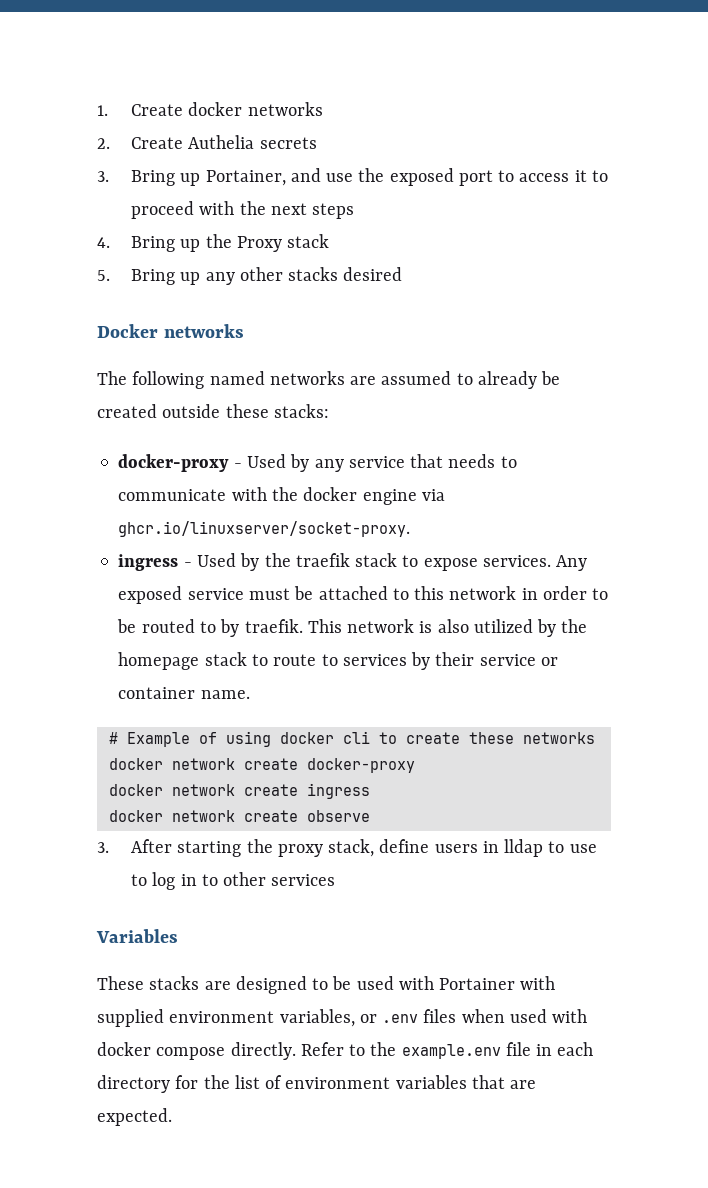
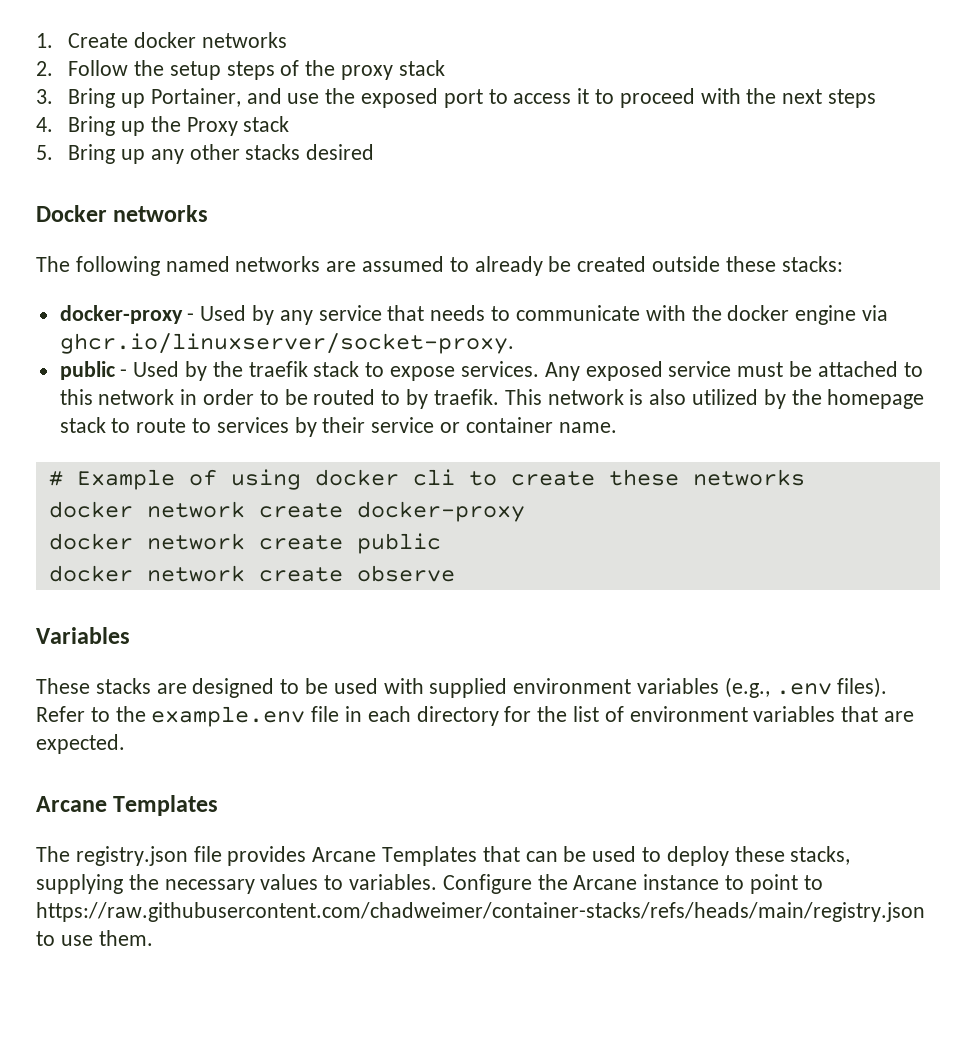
- 2. Create Authelia secrets
+ 2. Follow the setup steps of the proxy stack
- ingress - Used by the traefik stack to expose services.
+ public - Used by the traefik stack to expose services.
- docker network create ingress
+ docker network create public
- 3. After starting the proxy stack, define users in lldap to use to log in to other services
- These stacks are designed to be used with Portainer with supplied environment variables, or .env files when used with docker compose directly.
+ These stacks are designed to be used with supplied environment variables (e.g., .env files).
  Refer to the example.env file in each directory for the list of environment variables that are expected.
+ Arcane Templates
+ The registry.json file provides Arcane Templates that can be used to deploy these stacks, supplying the necessary values to variables. Configure the Arcane instance to point to https://raw.githubusercontent.com/chadweimer/container-stacks/refs/heads/main/registry.json to use them.

